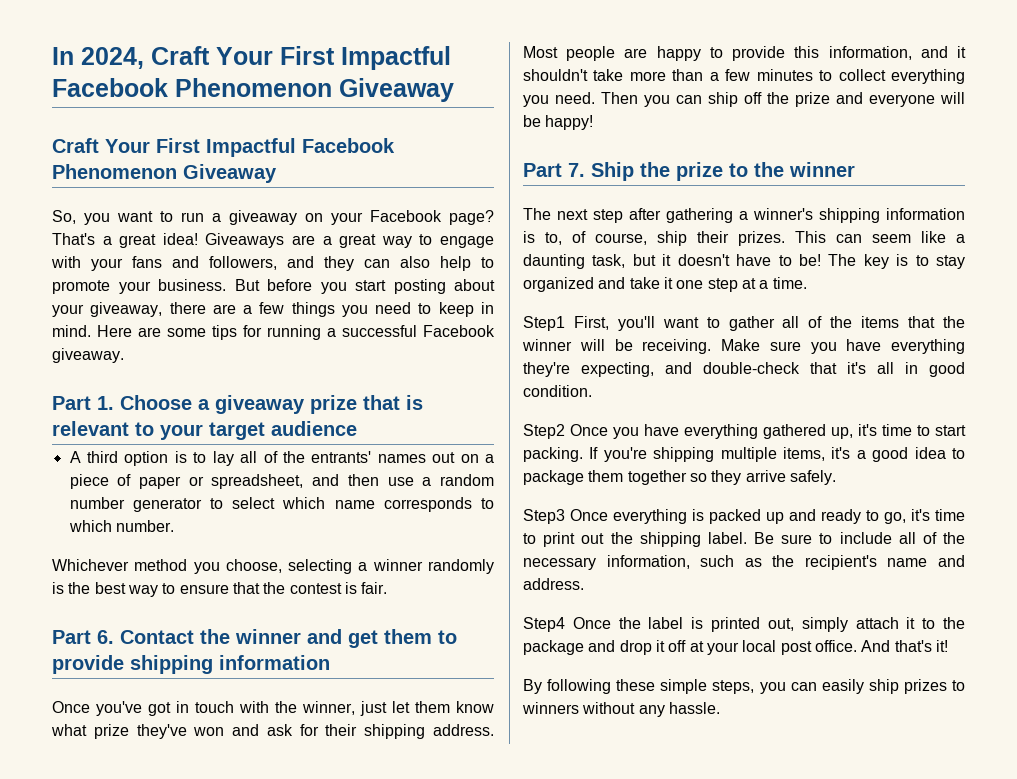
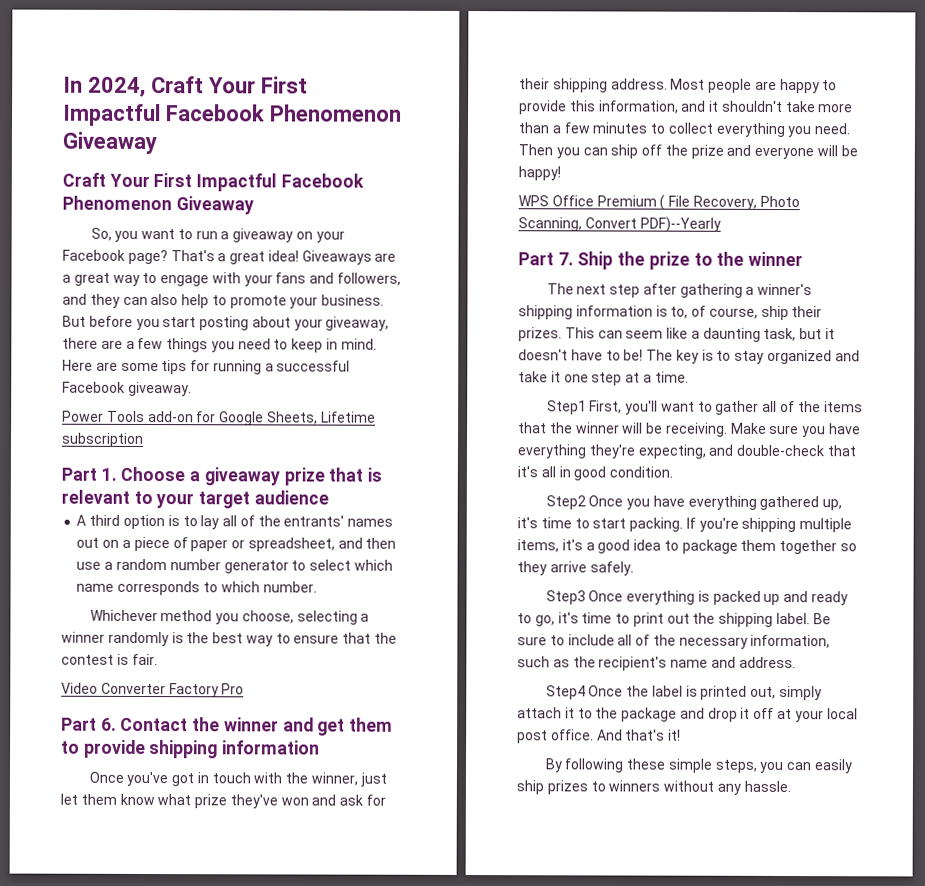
+ Power Tools add-on for Google Sheets, Lifetime subscription
+ Video Converter Factory Pro
+ WPS Office Premium ( File Recovery, Photo Scanning, Convert PDF)--Yearly

